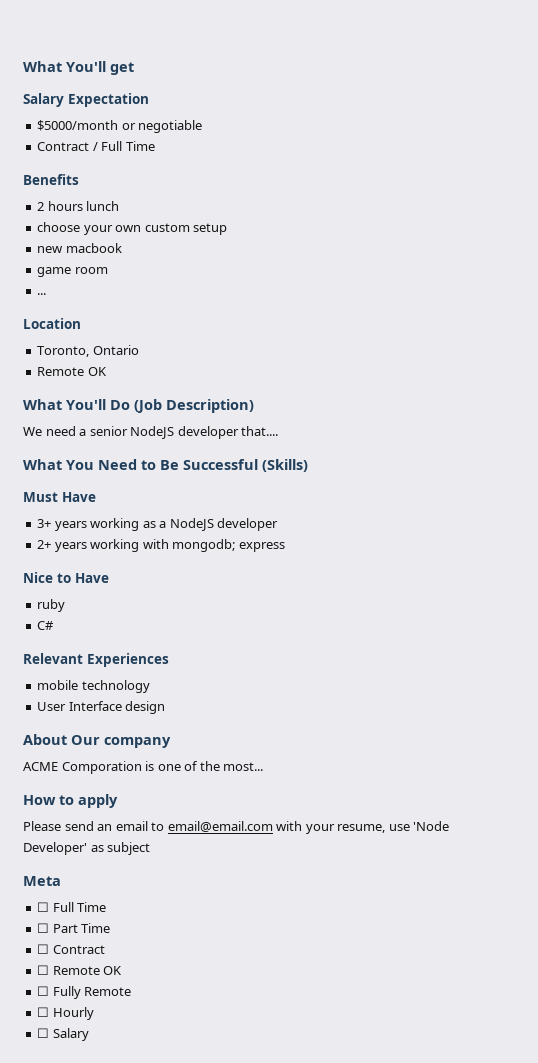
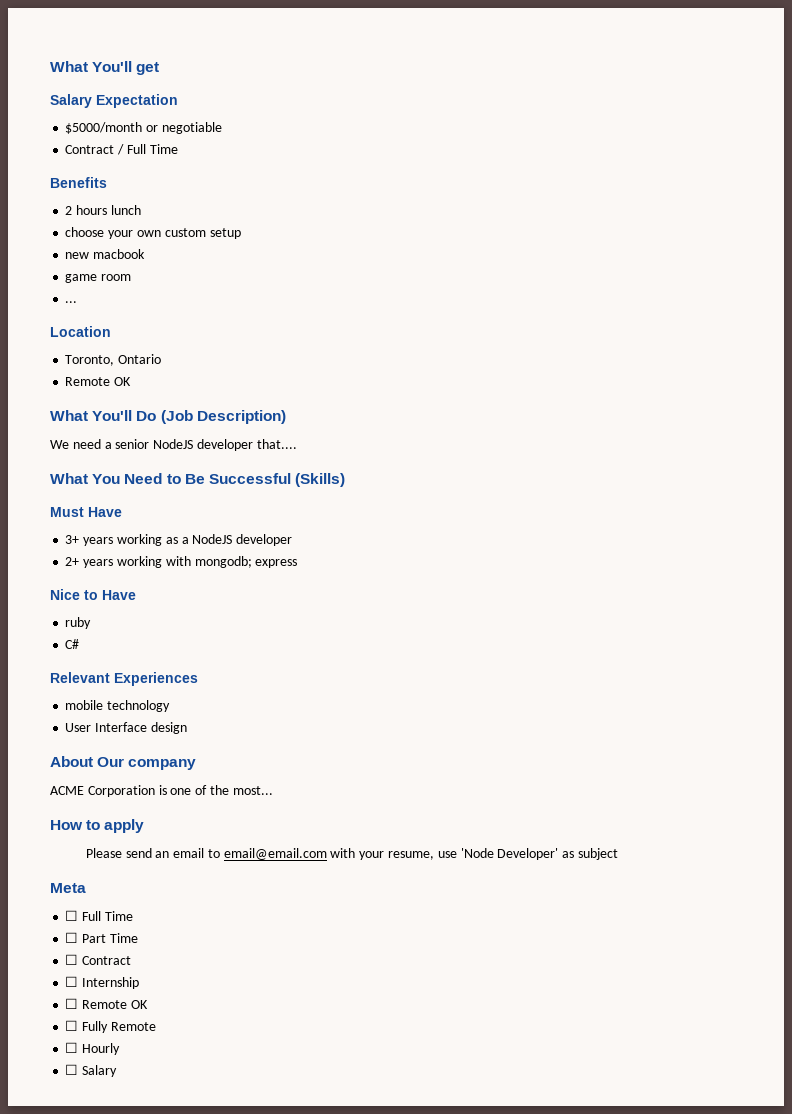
- ACME Comporation is one of the most...
+ ACME Corporation is one of the most...
+ ☐ Internship

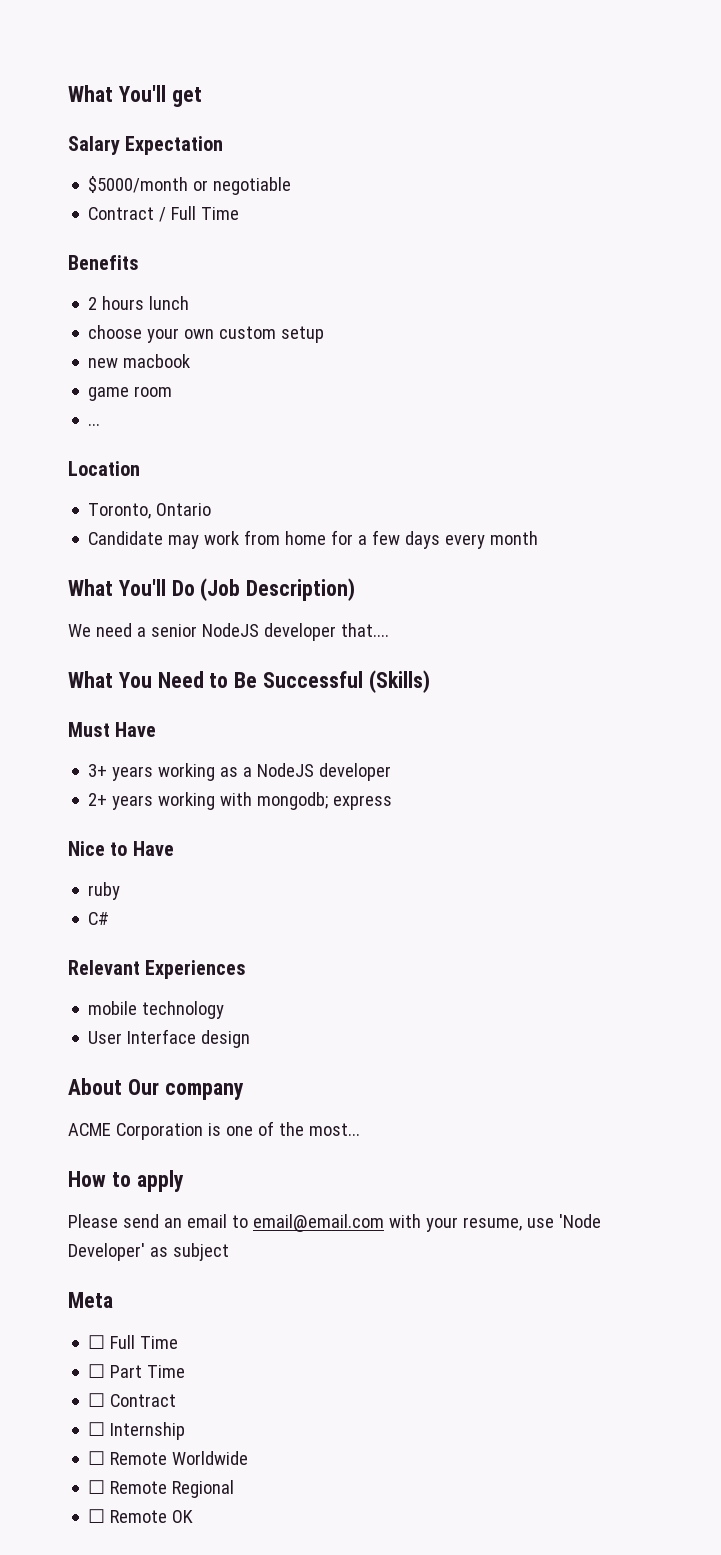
  Toronto, Ontario
- Remote OK
+ Candidate may work from home for a few days every month
+ ☐ Remote Worldwide
+ ☐ Remote Regional
  ☐ Remote OK
- ☐ Fully Remote
- ☐ Hourly
- ☐ Salary

